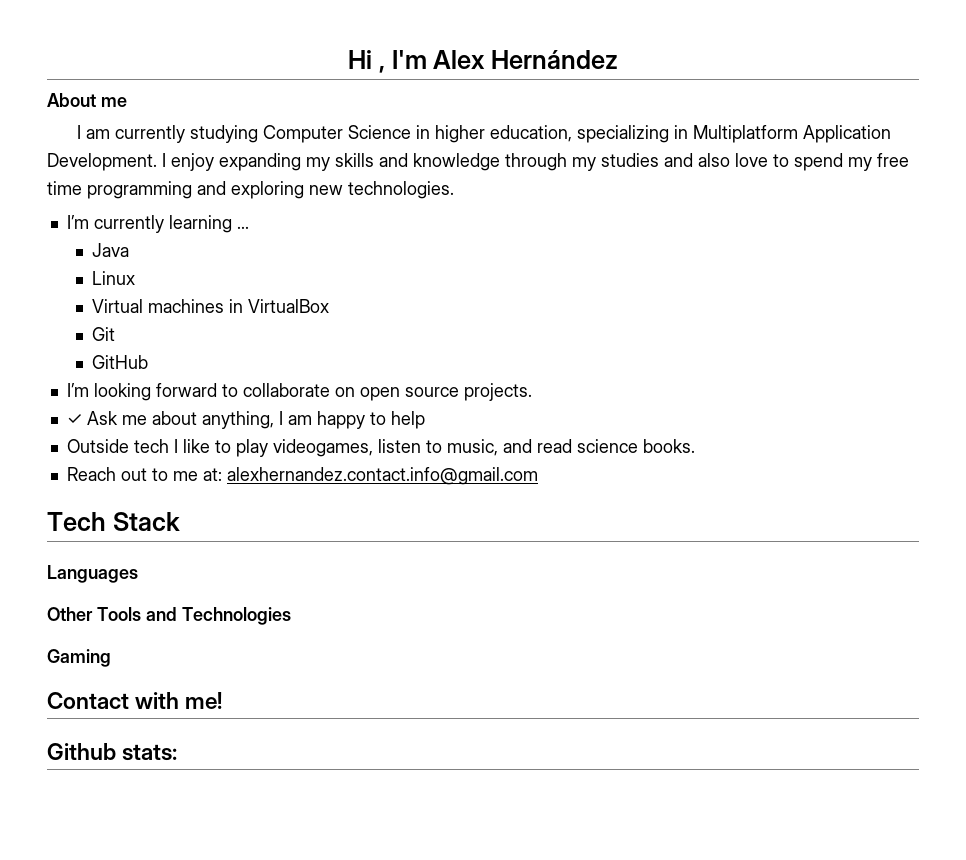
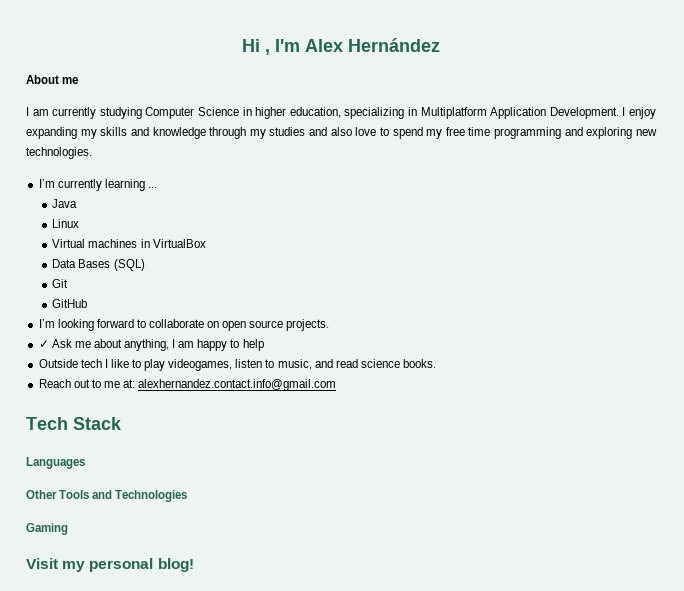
+ Data Bases (SQL)
- Contact with me!
- Github stats:
+ Visit my personal blog!

